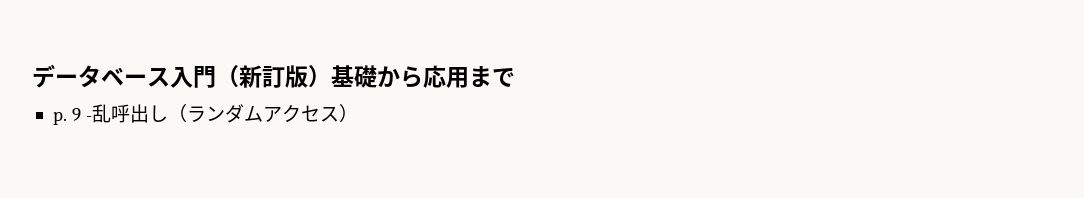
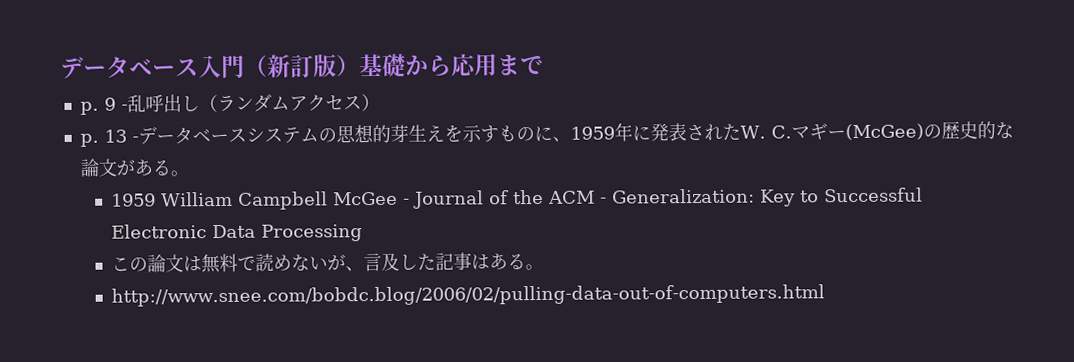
+ p. 13 -データベースシステムの思想的芽生えを示すものに、1959年に発表されたW. C.マギー(McGee)の歴史的な論文がある。
+ 1959 William Campbell McGee - Journal of the ACM - Generalization: Key to Successful Electronic Data Processing
+ この論文は無料で読めないが、言及した記事はある。
+ http://www.snee.com/bobdc.blog/2006/02/pulling-data-out-of-computers.html

